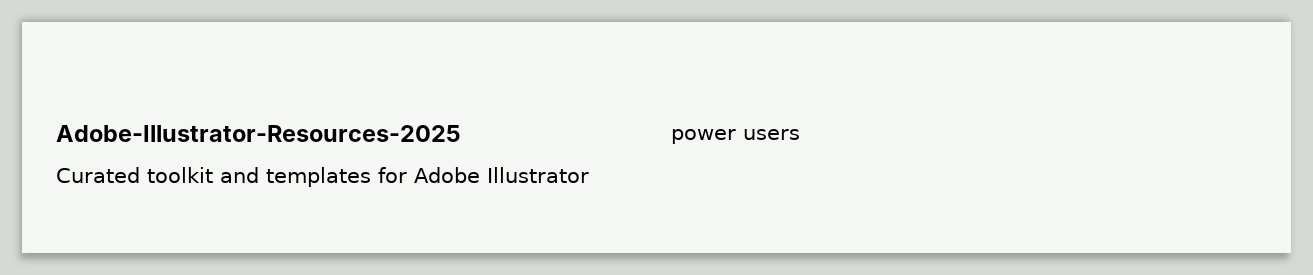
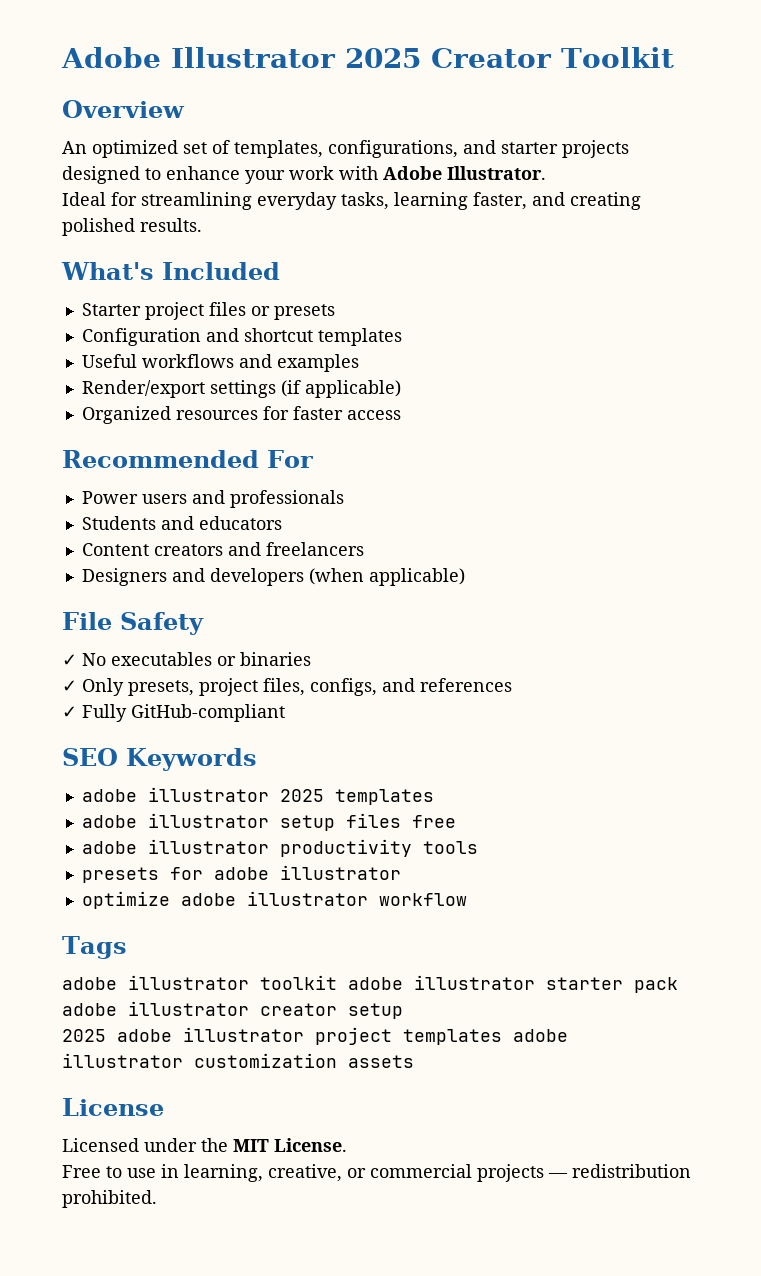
- Adobe-Illustrator-Resources-2025
- Curated toolkit and templates for Adobe Illustrator power users
+ Adobe Illustrator 2025 Creator Toolkit
+ Overview
+ An optimized set of templates, configurations, and starter projects designed to enhance your work with Adobe Illustrator.
+ Ideal for streamlining everyday tasks, learning faster, and creating polished results.
+ What's Included
+ Starter project files or presets
+ Configuration and shortcut templates
+ Useful workflows and examples
+ Render/export settings (if applicable)
+ Organized resources for faster access
+ Recommended For
+ Power users and professionals
+ Students and educators
+ Content creators and freelancers
+ Designers and developers (when applicable)
+ File Safety
+ ✓ No executables or binaries
+ ✓ Only presets, project files, configs, and references
+ ✓ Fully GitHub-compliant
+ SEO Keywords
+ adobe illustrator 2025 templates
+ adobe illustrator setup files free
+ adobe illustrator productivity tools
+ presets for adobe illustrator
+ optimize adobe illustrator workflow
+ Tags
+ adobe illustrator toolkit adobe illustrator starter pack adobe illustrator creator setup
+ 2025 adobe illustrator project templates adobe illustrator customization assets
+ License
+ Licensed under the MIT License.
+ Free to use in learning, creative, or commercial projects — redistribution prohibited.

